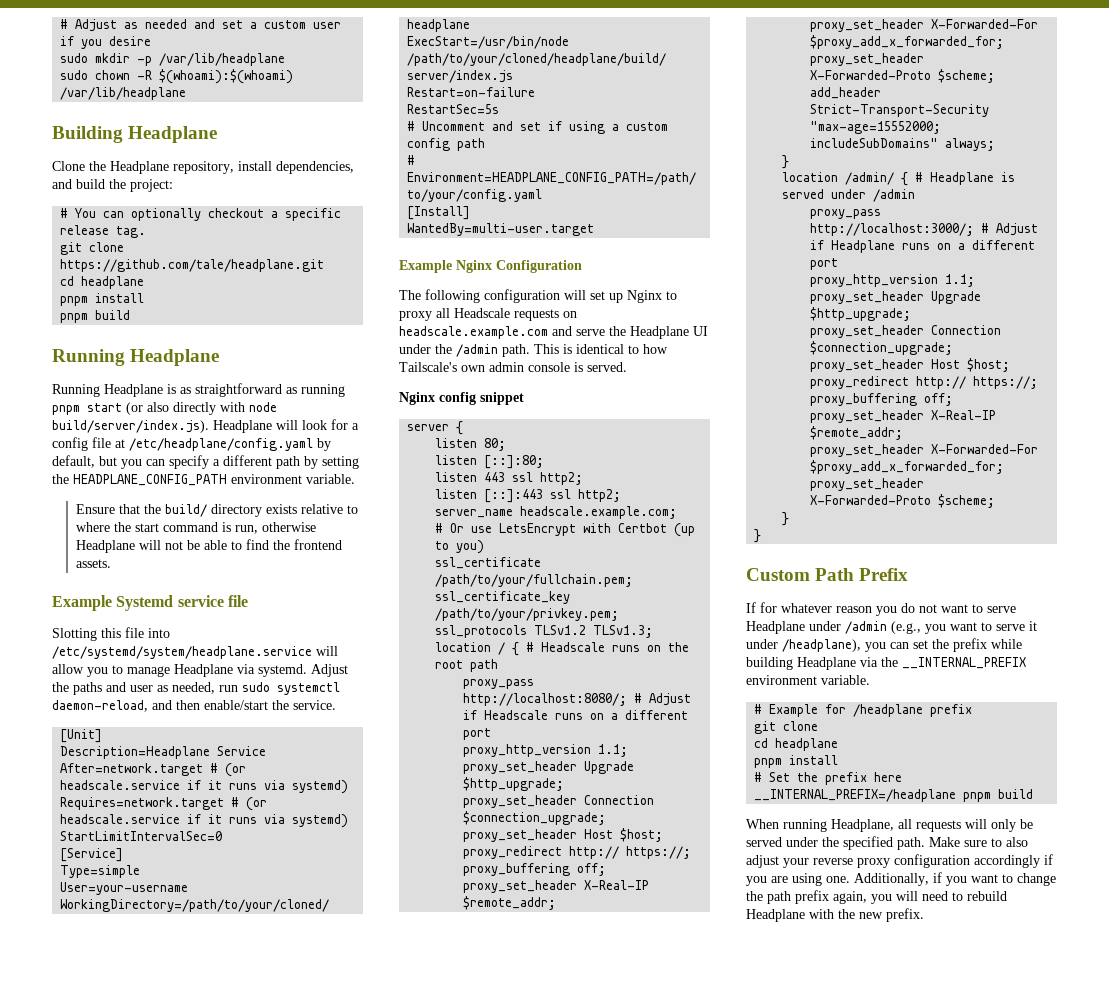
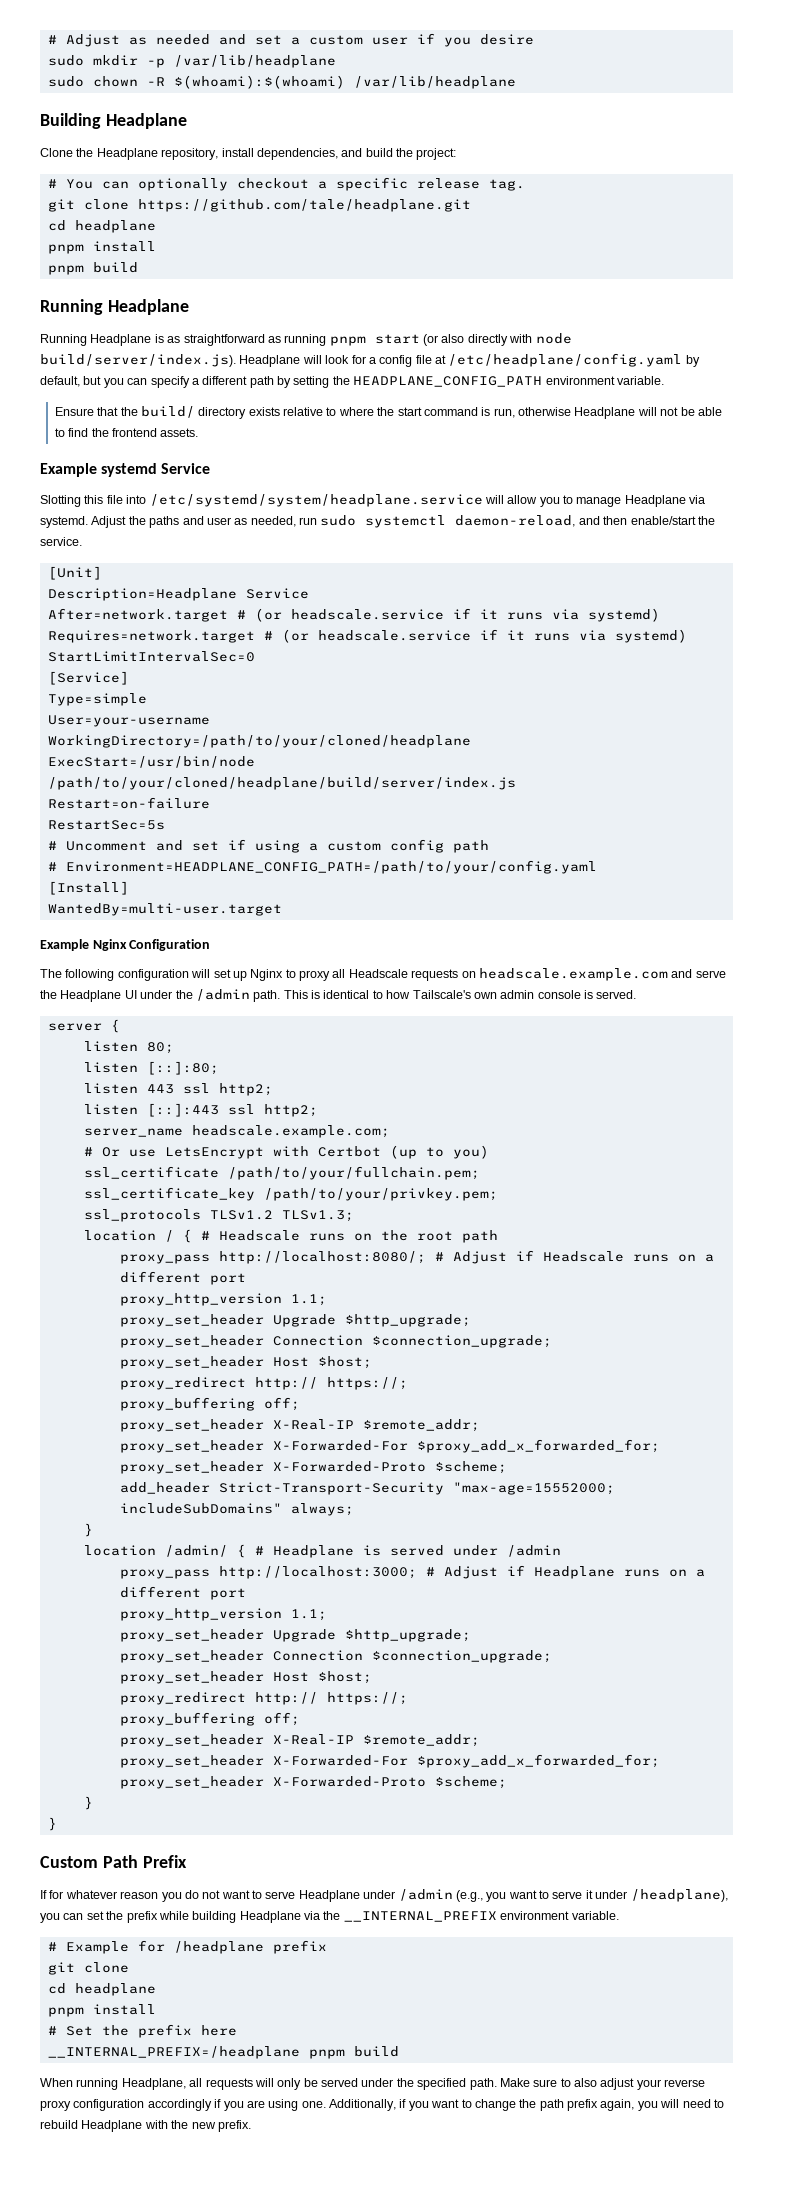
- Example Systemd service file
+ Example systemd Service
- Nginx config snippet
- proxy_pass http://localhost:3000/; # Adjust if Headplane runs on a different port
+ proxy_pass http://localhost:3000; # Adjust if Headplane runs on a different port

